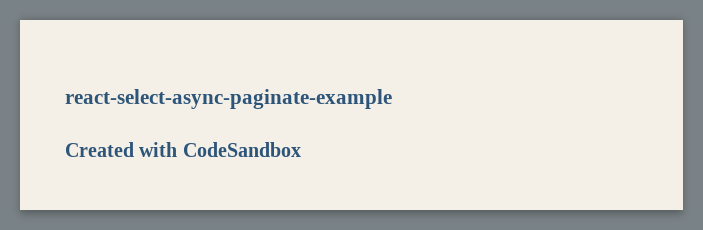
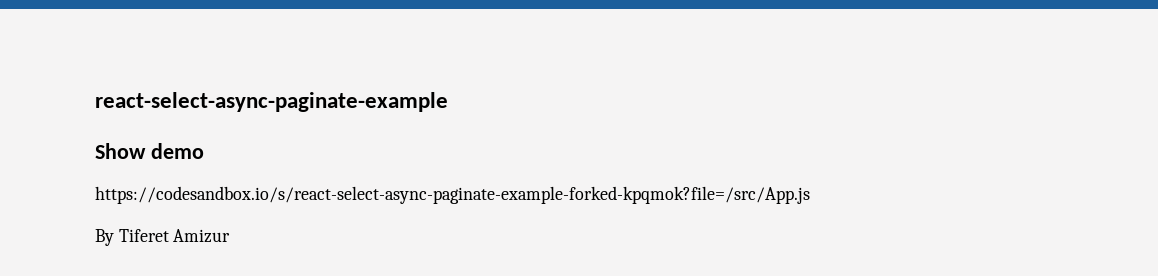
- Created with CodeSandbox
+ Show demo
+ https://codesandbox.io/s/react-select-async-paginate-example-forked-kpqmok?file=/src/App.js
+ By Tiferet Amizur

